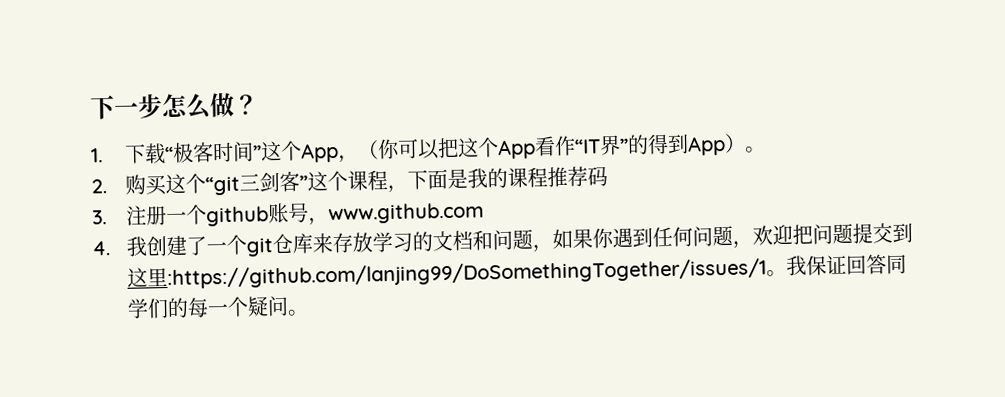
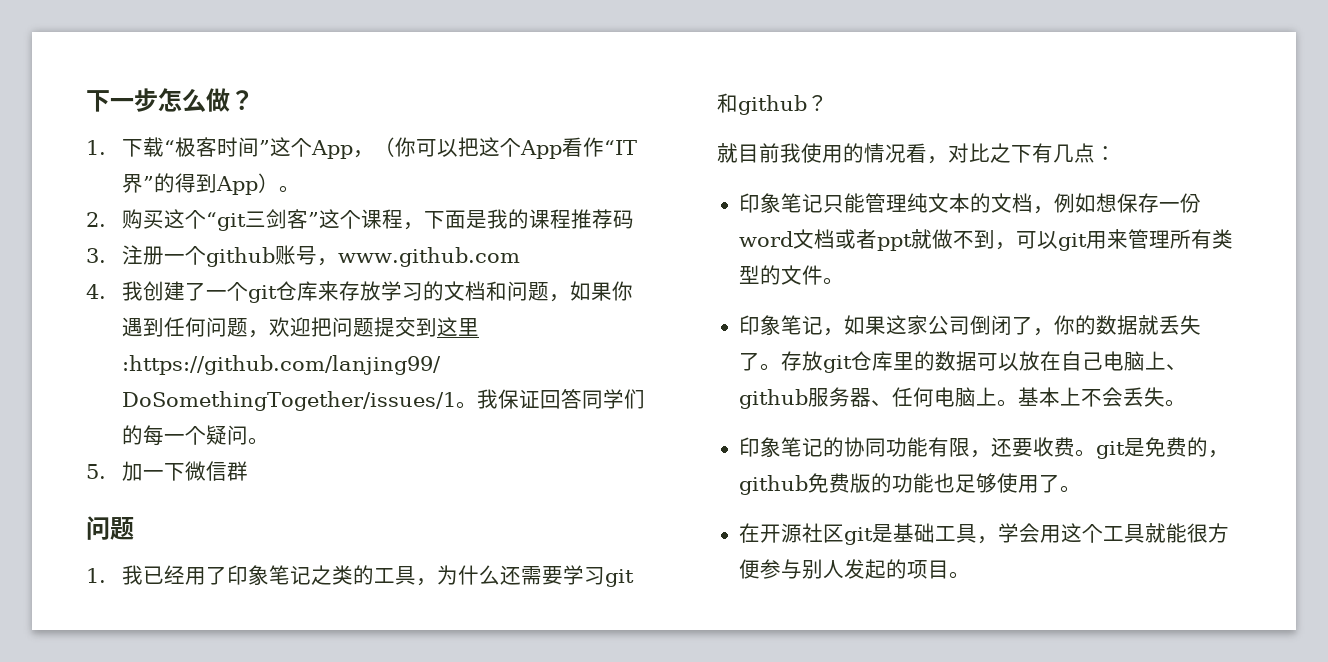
+ 5.加一下微信群
+ 问题
+ 1.我已经用了印象笔记之类的工具，为什么还需要学习git和github？
+ 就目前我使用的情况看，对比之下有几点：
+ 印象笔记只能管理纯文本的文档，例如想保存一份word文档或者ppt就做不到，可以git用来管理所有类型的文件。
+ 印象笔记，如果这家公司倒闭了，你的数据就丢失了。存放git仓库里的数据可以放在自己电脑上、github服务器、任何电脑上。基本上不会丢失。
+ 印象笔记的协同功能有限，还要收费。git是免费的，github免费版的功能也足够使用了。
+ 在开源社区git是基础工具，学会用这个工具就能很方便参与别人发起的项目。

